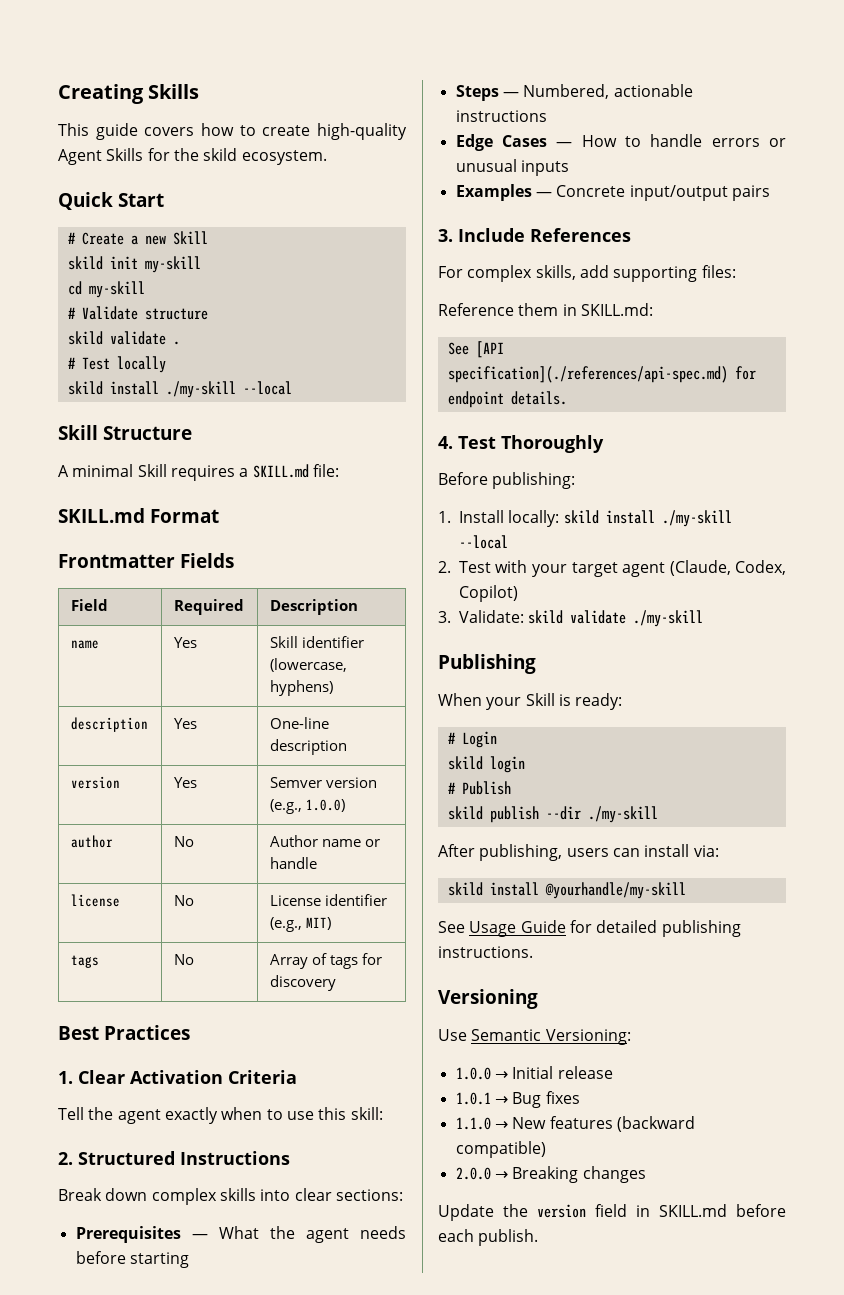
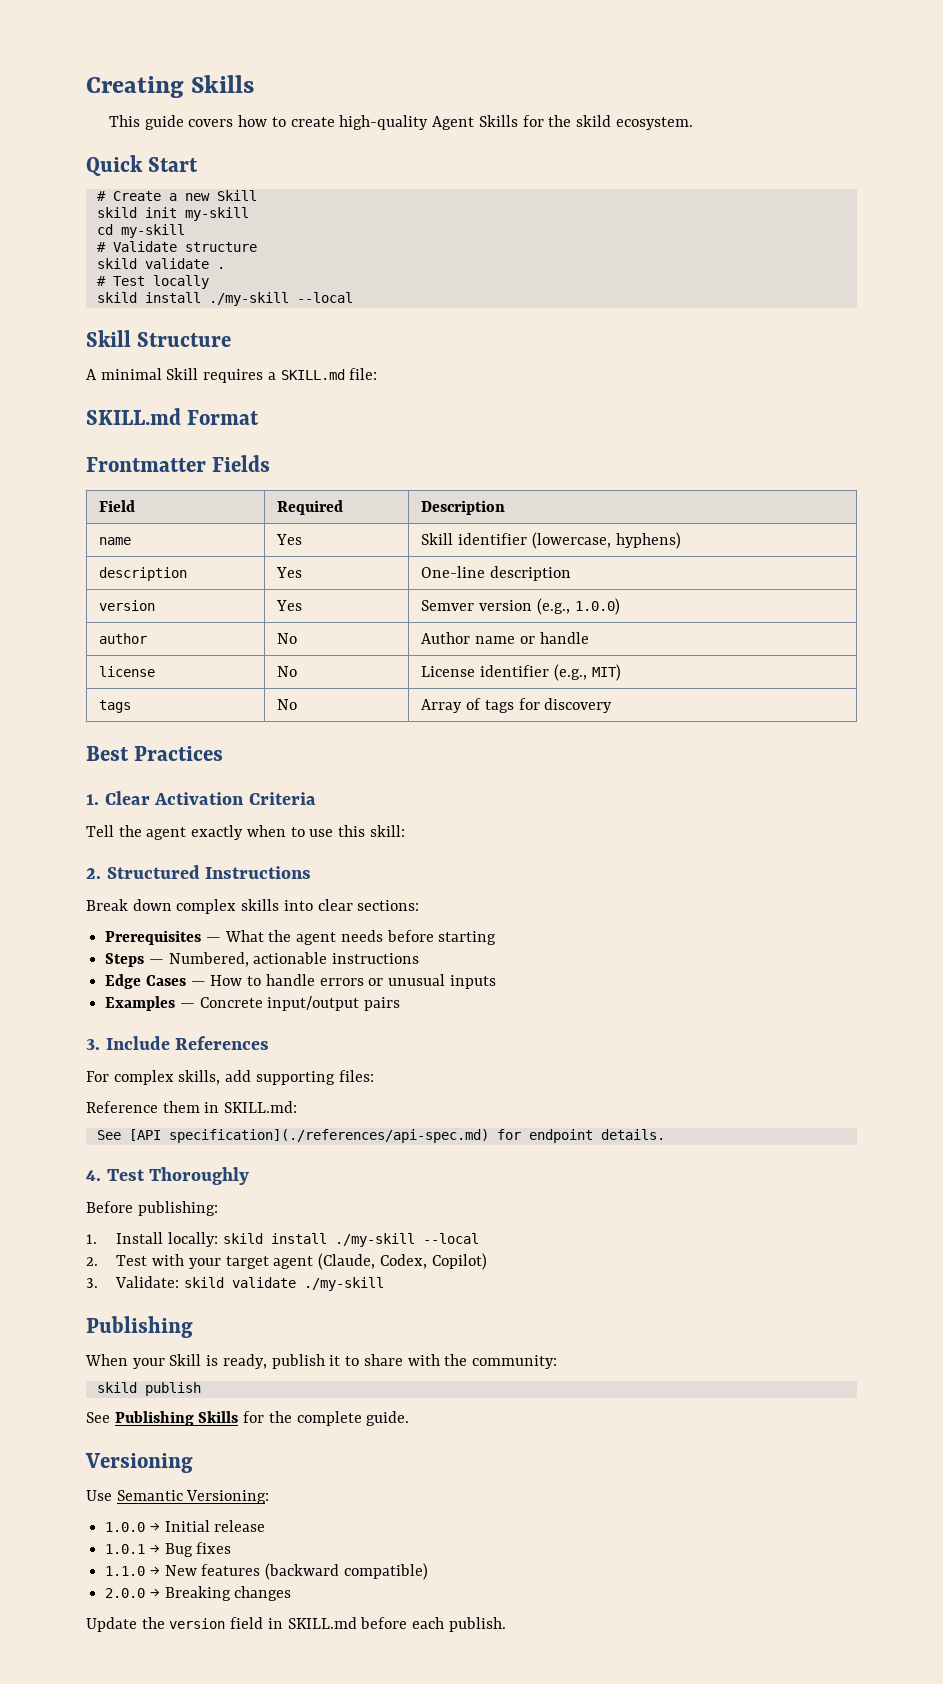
- When your Skill is ready:
- # Login
- skild login
- # Publish
- skild publish --dir ./my-skill
- After publishing, users can install via:
- skild install @yourhandle/my-skill
- See Usage Guide for detailed publishing instructions.
+ When your Skill is ready, publish it to share with the community:
+ skild publish
+ See Publishing Skills for the complete guide.

